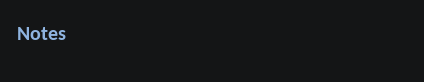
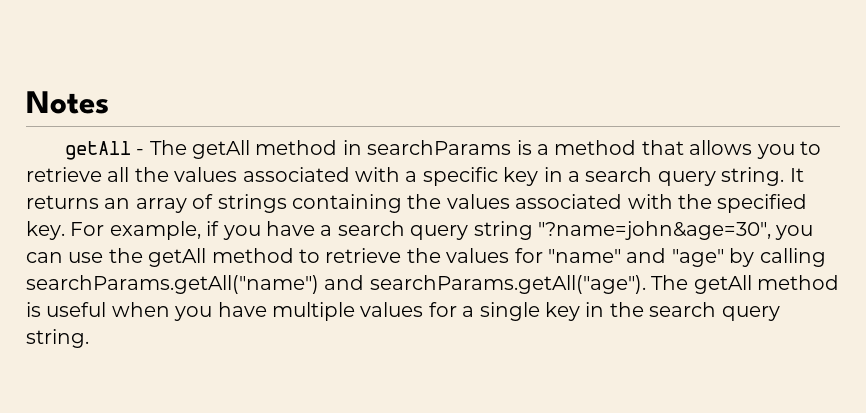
+ getAll - The getAll method in searchParams is a method that allows you to retrieve all the values associated with a specific key in a search query string. It returns an array of strings containing the values associated with the specified key. For example, if you have a search query string "?name=john&age=30", you can use the getAll method to retrieve the values for "name" and "age" by calling searchParams.getAll("name") and searchParams.getAll("age"). The getAll method is useful when you have multiple values for a single key in the search query string.

